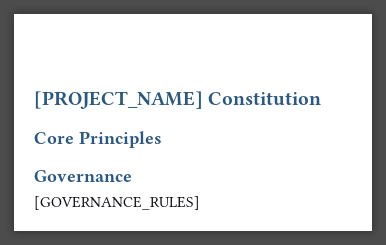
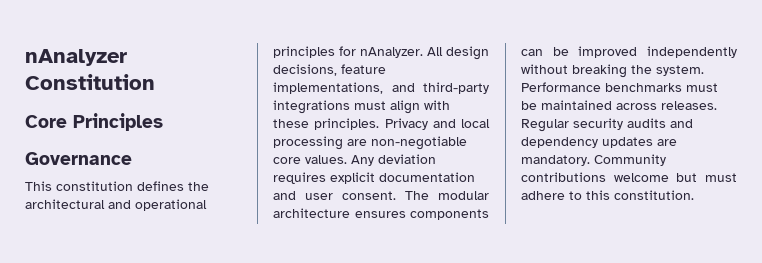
- [PROJECT_NAME] Constitution
+ nAnalyzer Constitution
- [GOVERNANCE_RULES]
+ This constitution defines the architectural and operational principles for nAnalyzer. All design decisions, feature implementations, and third-party integrations must align with these principles. Privacy and local processing are non-negotiable core values. Any deviation requires explicit documentation and user consent. The modular architecture ensures components can be improved independently without breaking the system. Performance benchmarks must be maintained across releases. Regular security audits and dependency updates are mandatory. Community contributions welcome but must adhere to this constitution.

